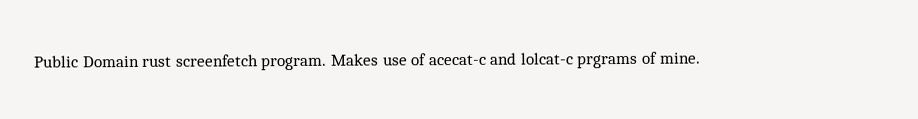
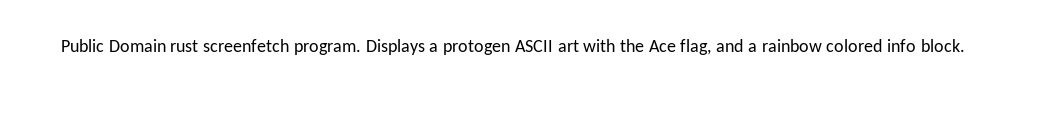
- Makes use of acecat-c and lolcat-c prgrams of mine.
+ Displays a protogen ASCII art with the Ace flag, and a rainbow colored info block.

